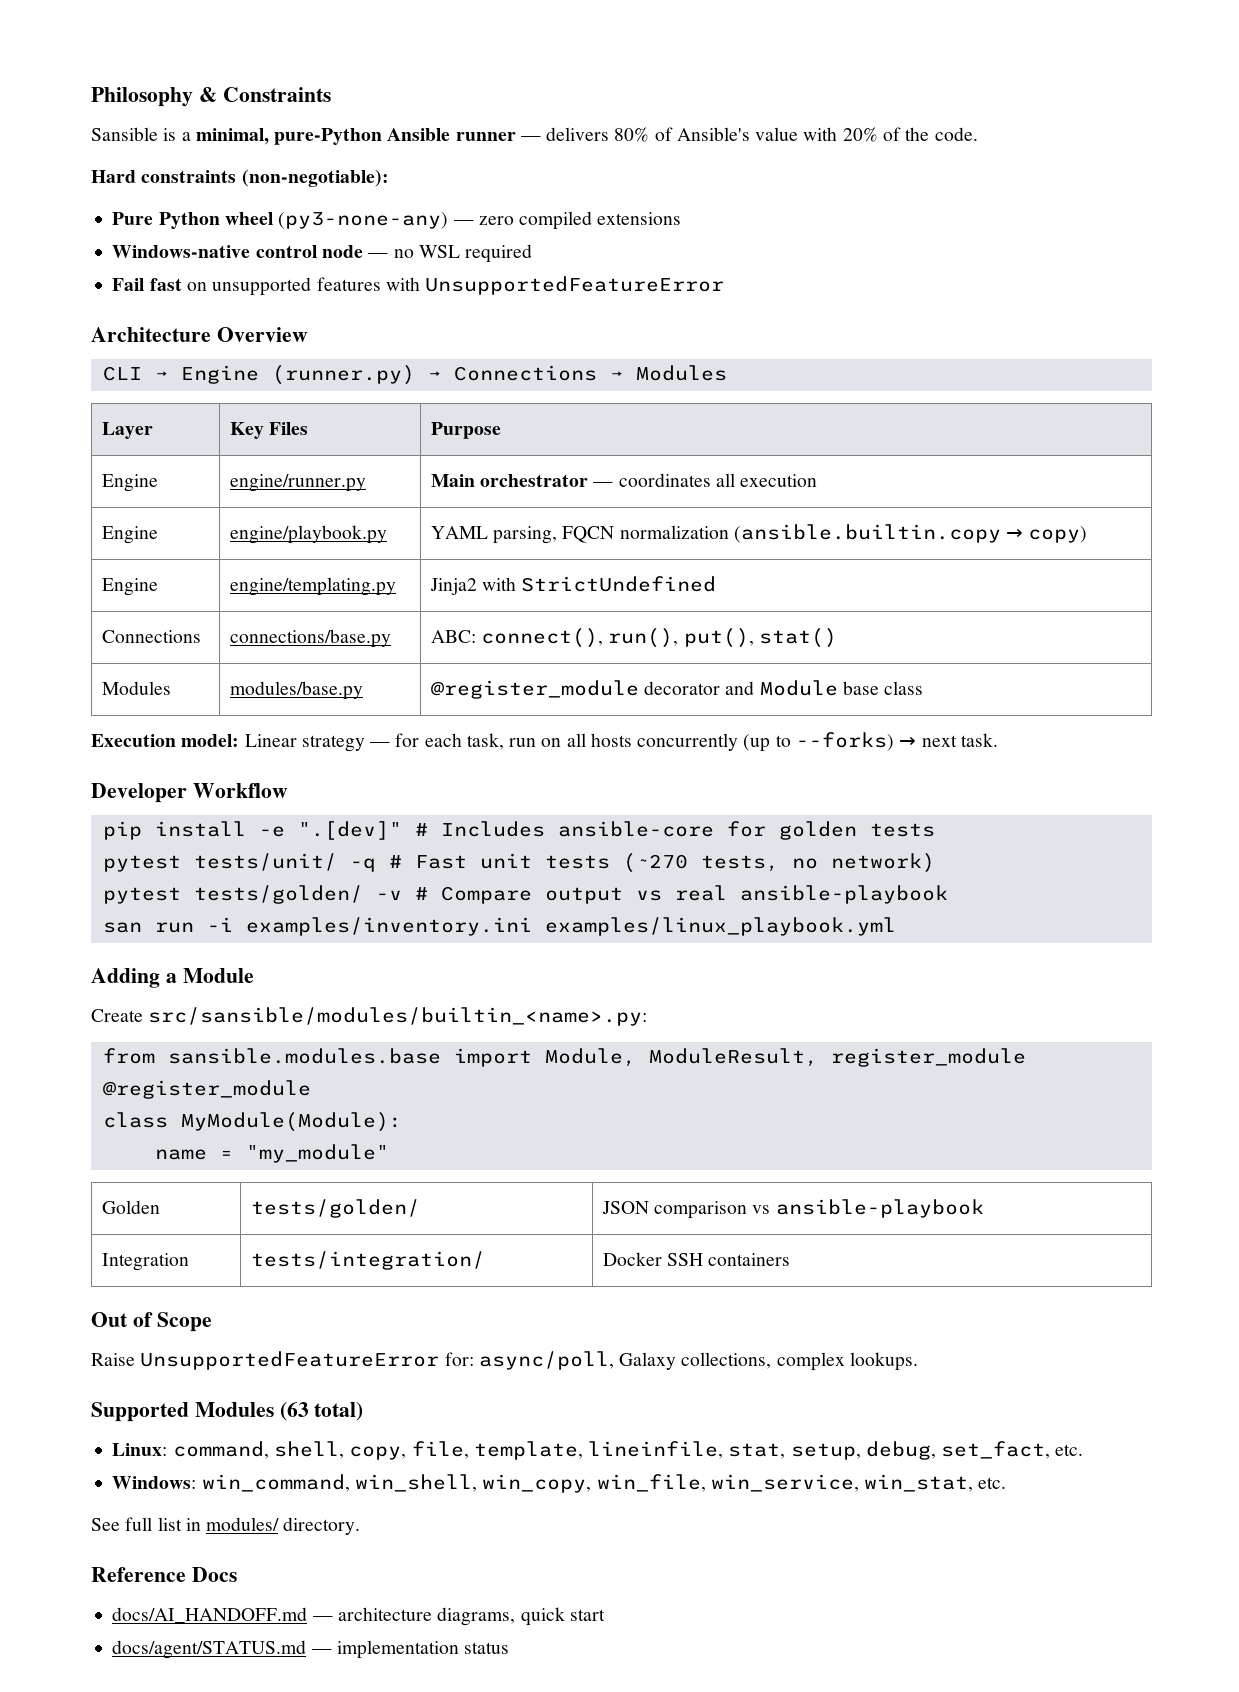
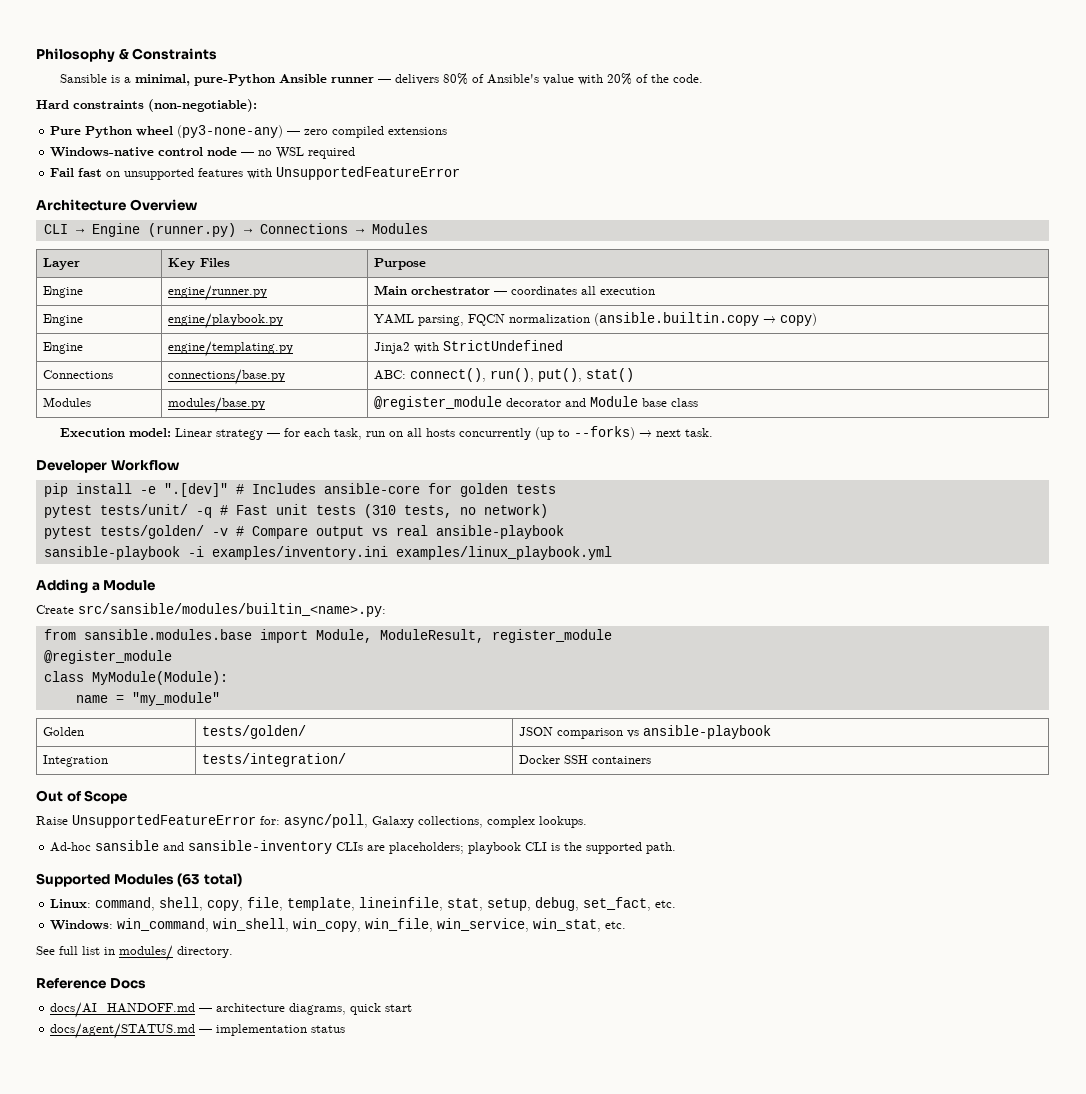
- pytest tests/unit/ -q # Fast unit tests (~270 tests, no network)
+ pytest tests/unit/ -q # Fast unit tests (310 tests, no network)
- san run -i examples/inventory.ini examples/linux_playbook.yml
+ sansible-playbook -i examples/inventory.ini examples/linux_playbook.yml
+ Ad-hoc sansible and sansible-inventory CLIs are placeholders; playbook CLI is the supported path.

